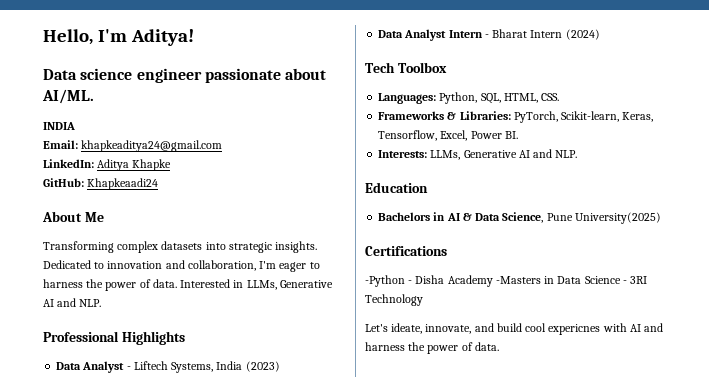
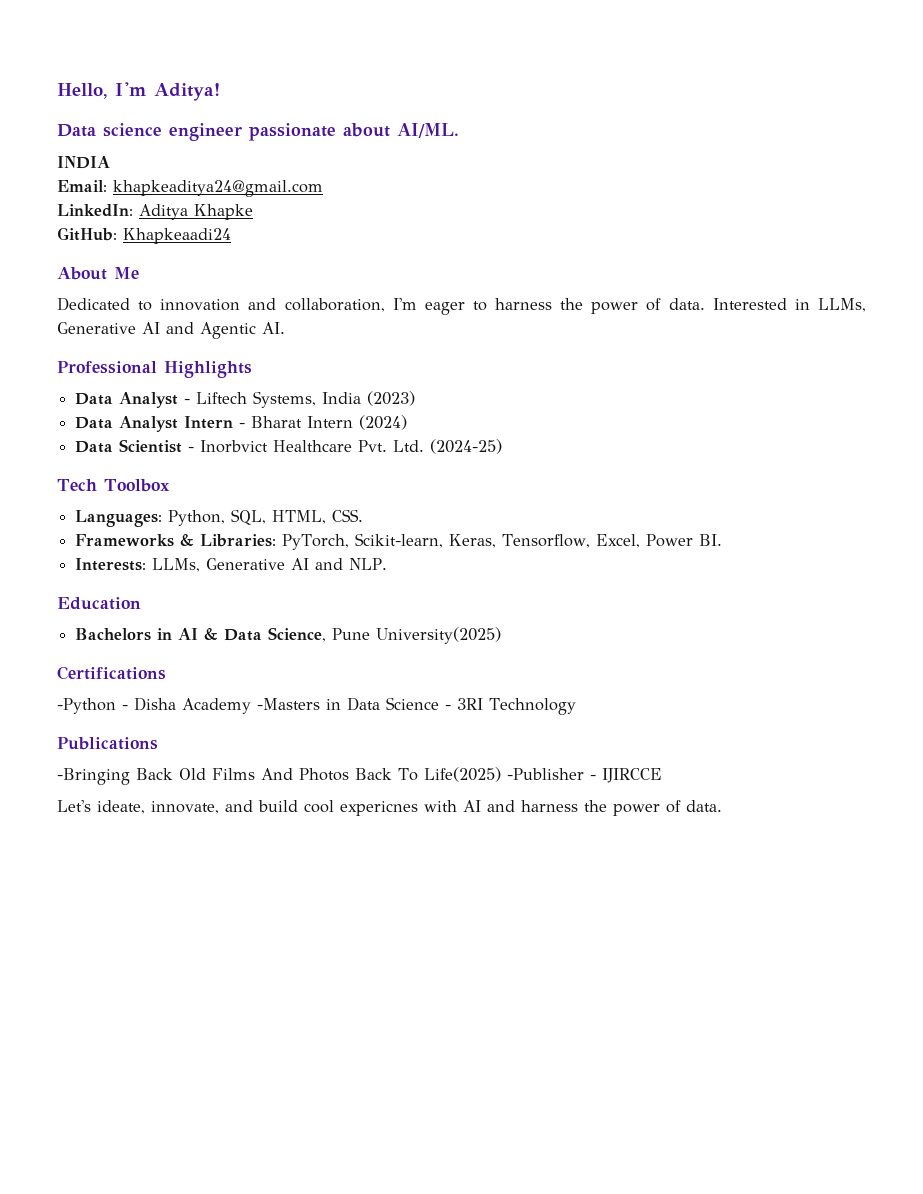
- Transforming complex datasets into strategic insights.
- Interested in LLMs, Generative AI and NLP.
+ Interested in LLMs, Generative AI and Agentic AI.
+ Data Scientist - Inorbvict Healthcare Pvt. Ltd. (2024-25)
+ Publications
+ -Bringing Back Old Films And Photos Back To Life(2025) -Publisher - IJIRCCE

